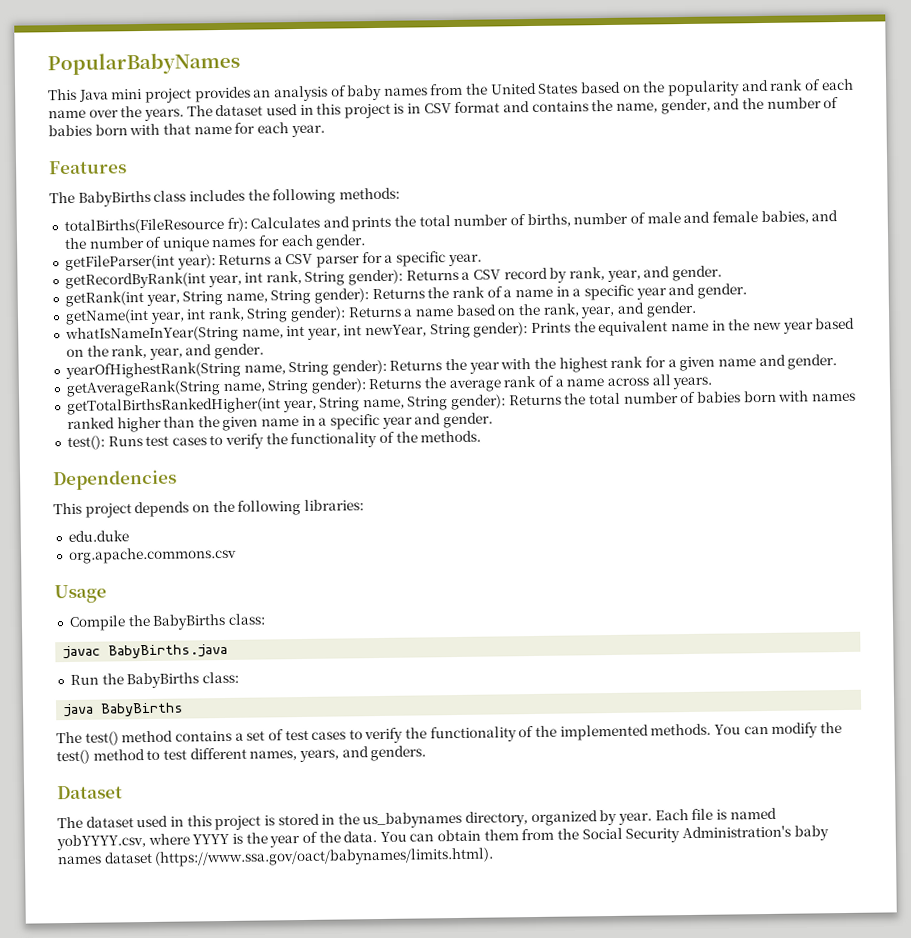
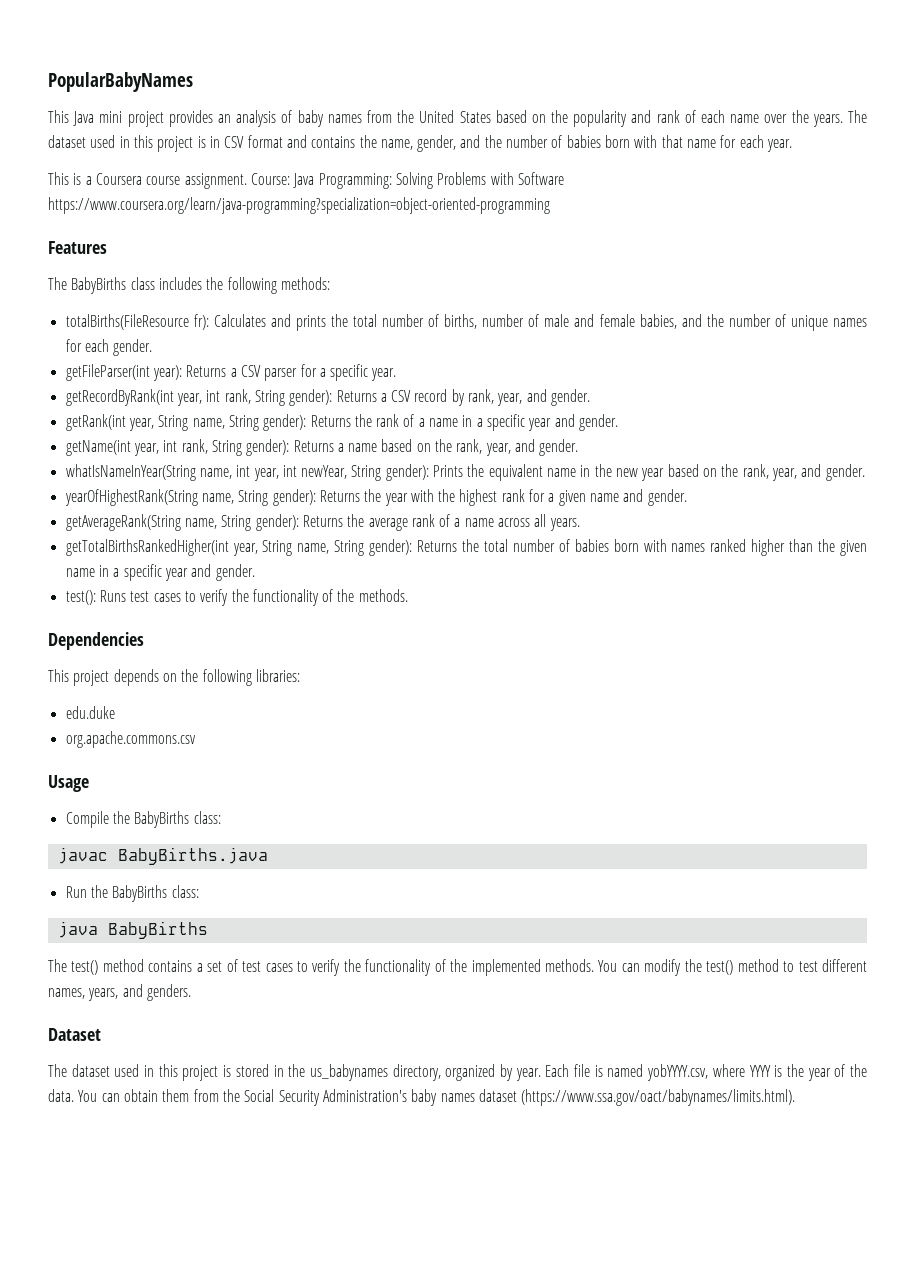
+ This is a Coursera course assignment. Course: Java Programming: Solving Problems with Software https://www.coursera.org/learn/java-programming?specialization=object-oriented-programming

